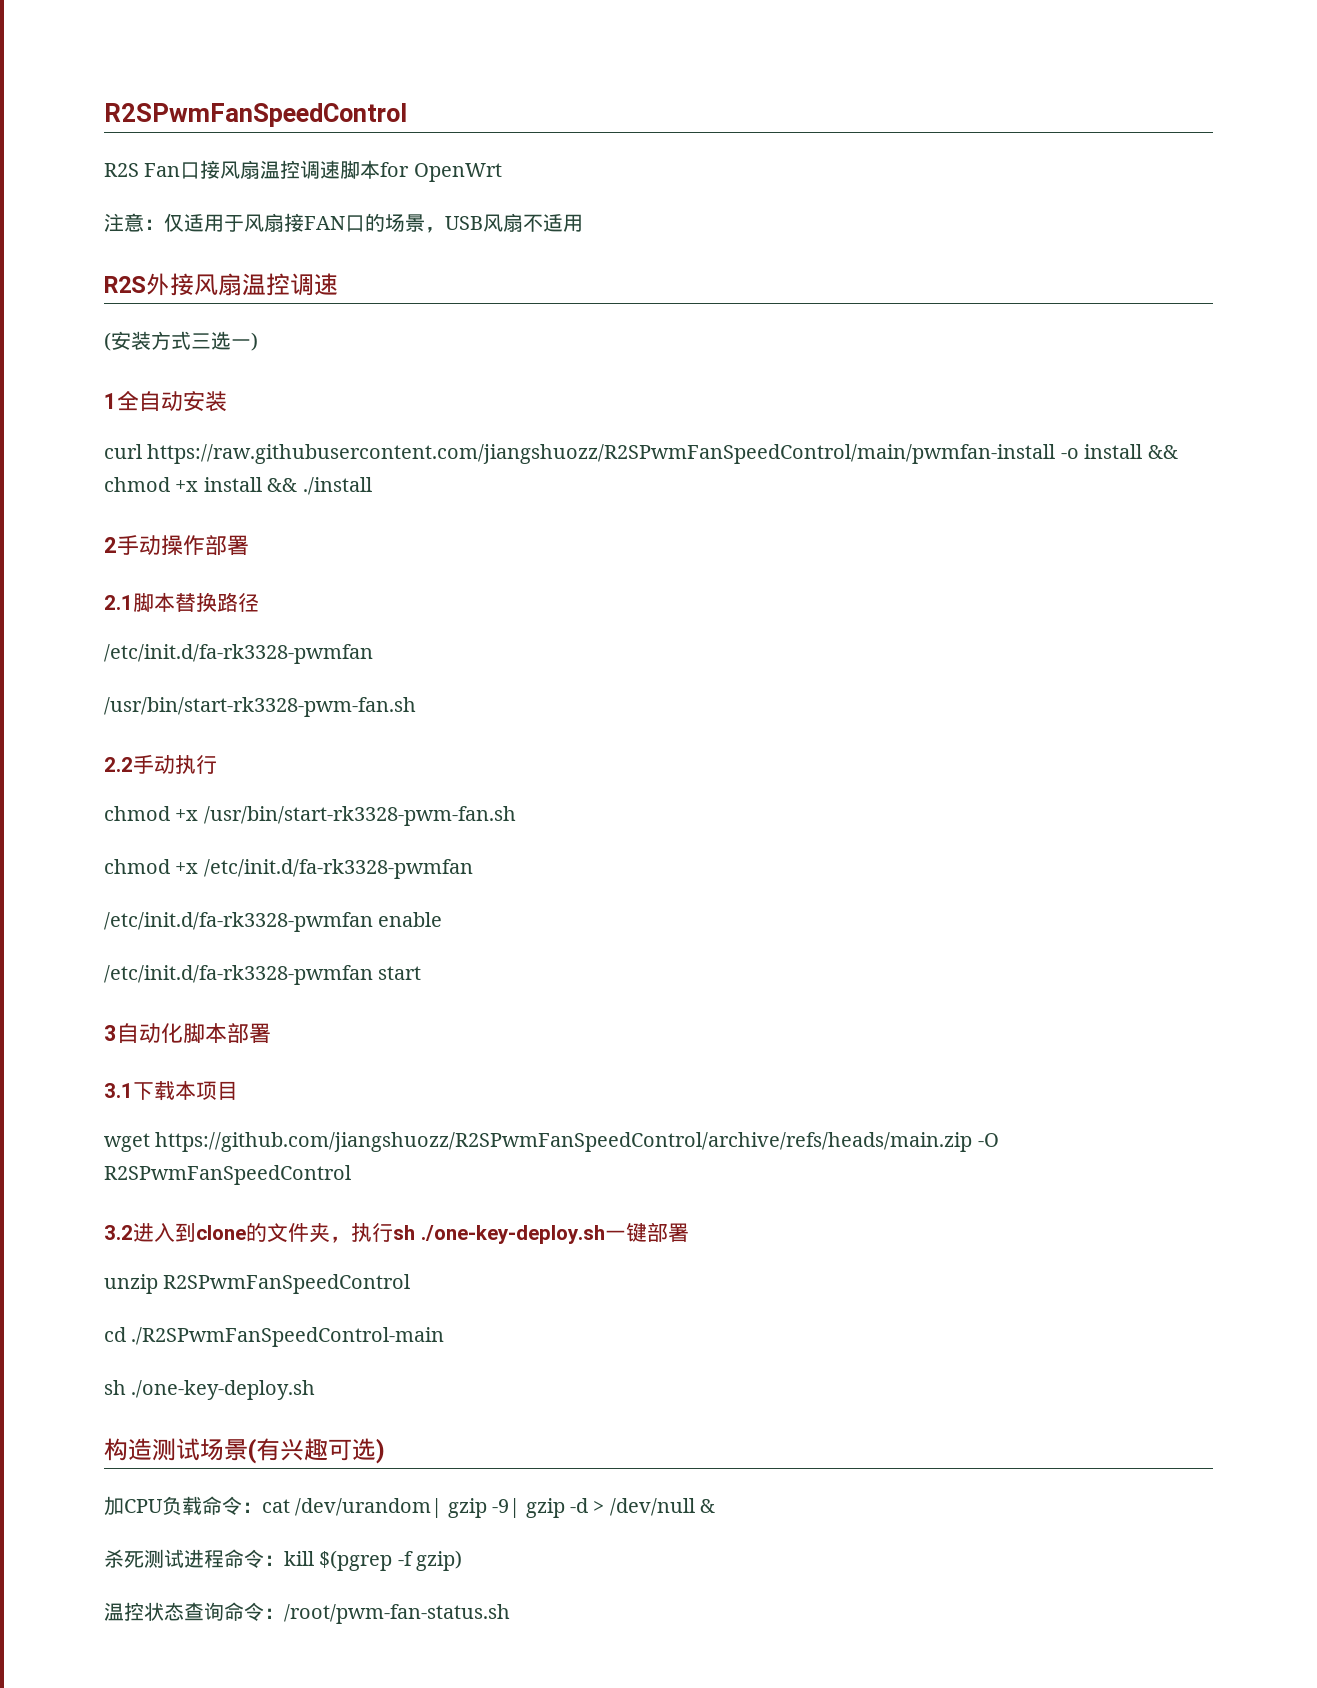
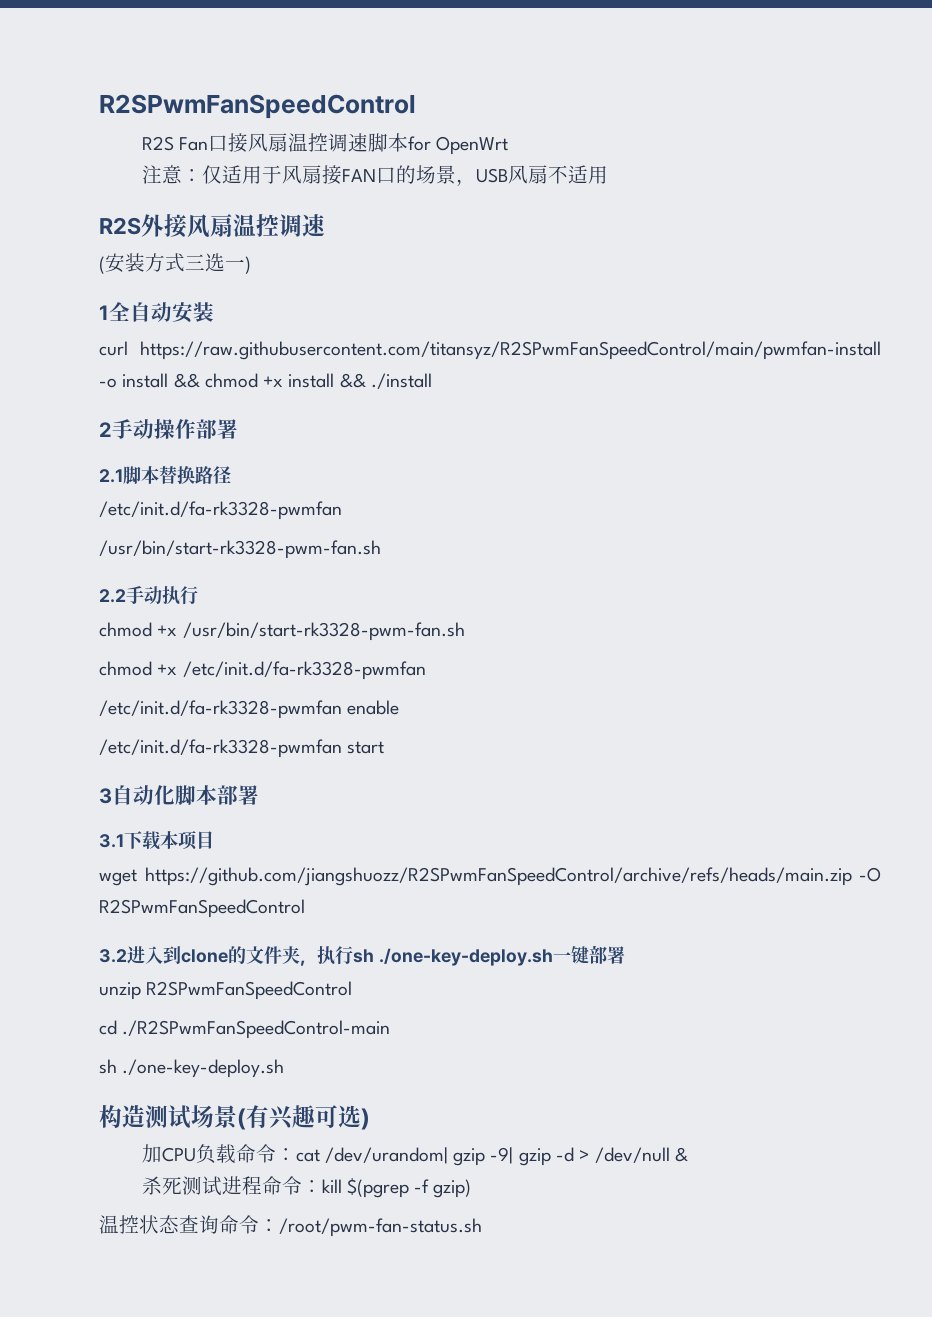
- curl https://raw.githubusercontent.com/jiangshuozz/R2SPwmFanSpeedControl/main/pwmfan-install -o install && chmod +x install && ./install
+ curl https://raw.githubusercontent.com/titansyz/R2SPwmFanSpeedControl/main/pwmfan-install -o install && chmod +x install && ./install

